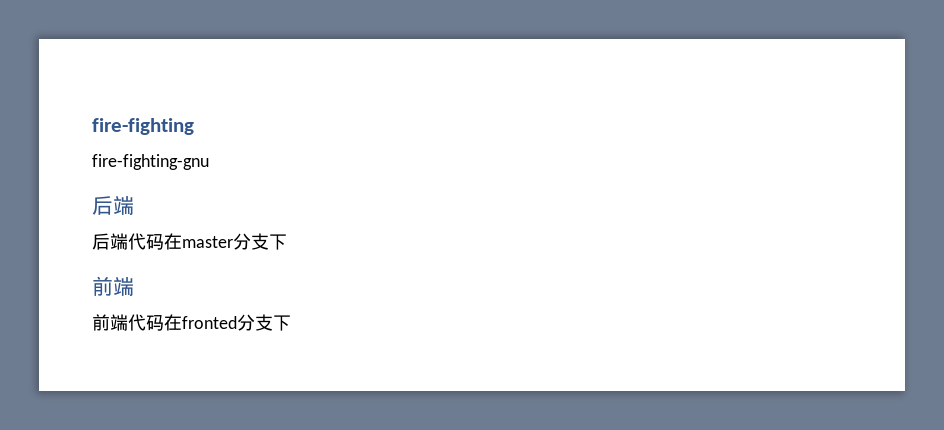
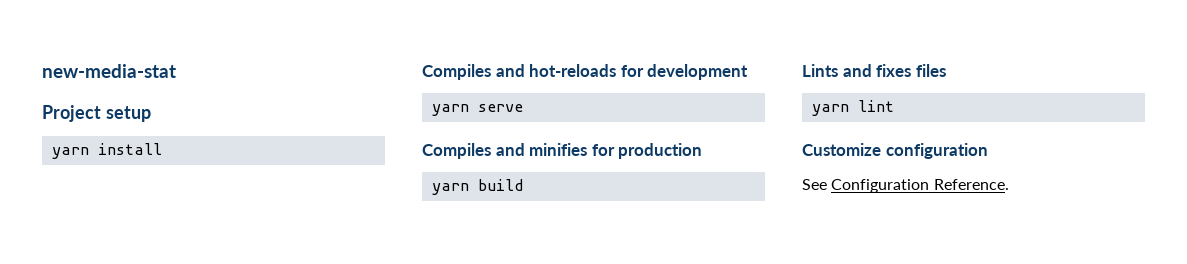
- fire-fighting
- fire-fighting-gnu
- 后端
- 后端代码在master分支下
- 前端
- 前端代码在fronted分支下
+ new-media-stat
+ Project setup
+ yarn install
+ Compiles and hot-reloads for development
+ yarn serve
+ Compiles and minifies for production
+ yarn build
+ Lints and fixes files
+ yarn lint
+ Customize configuration
+ See Configuration Reference.

